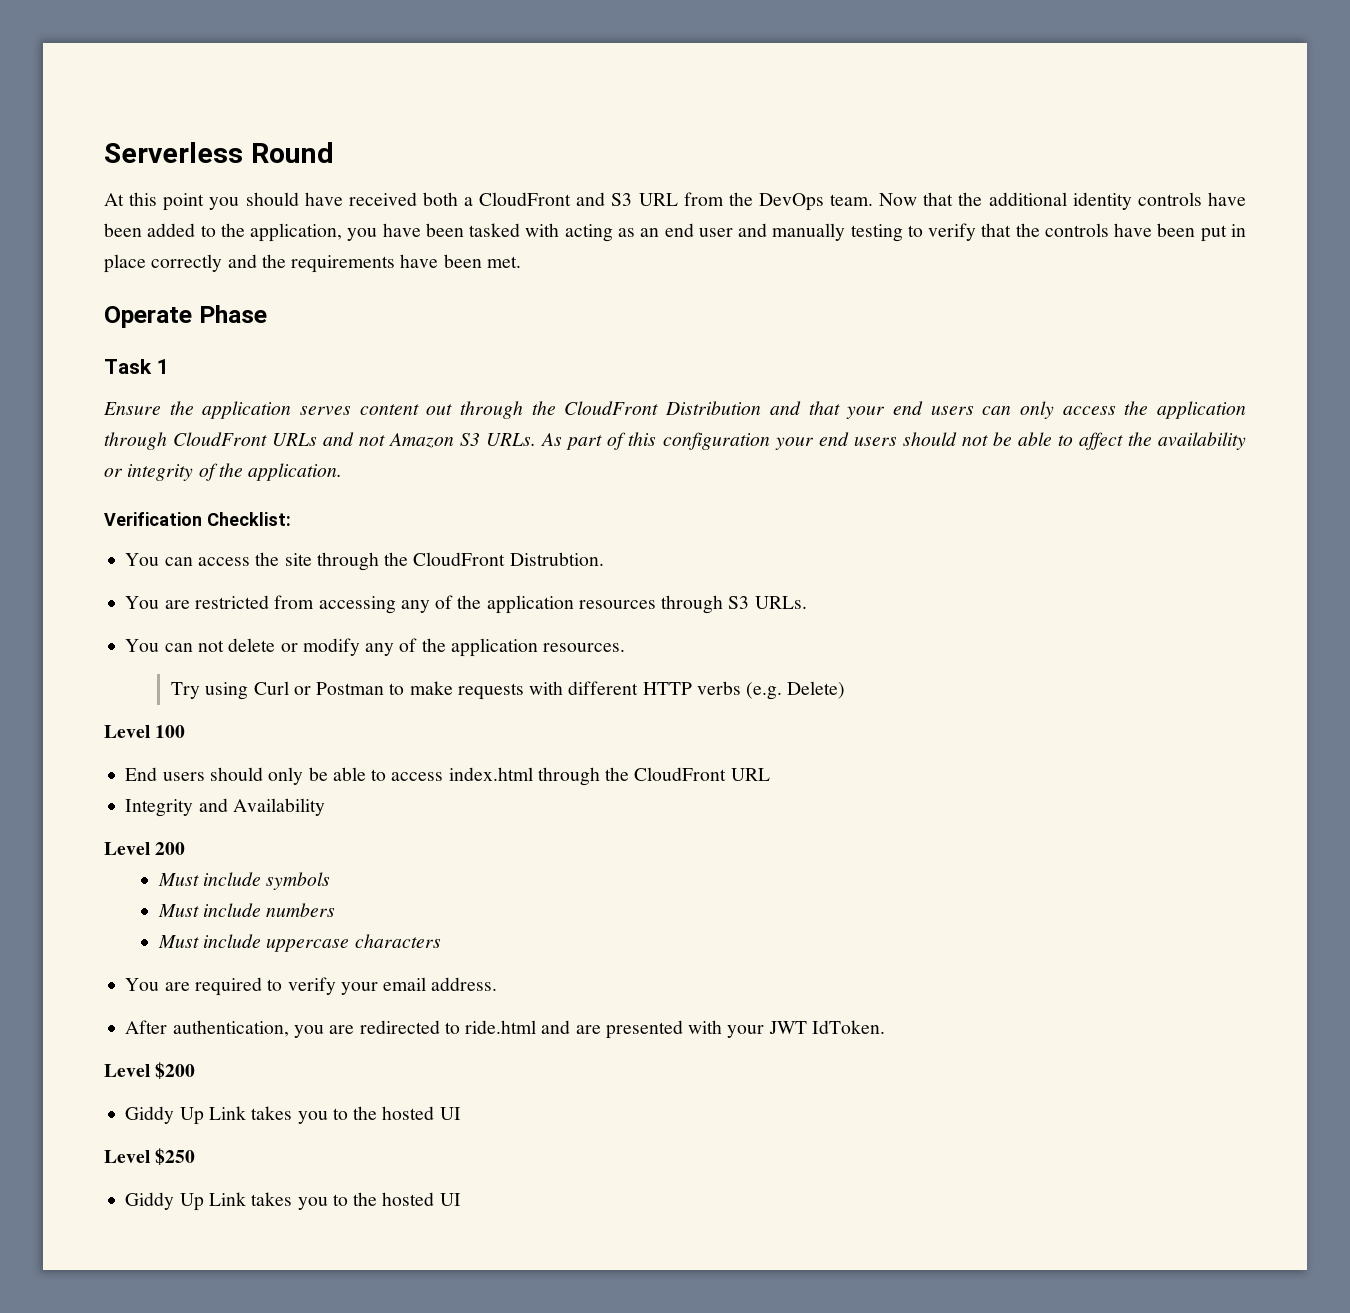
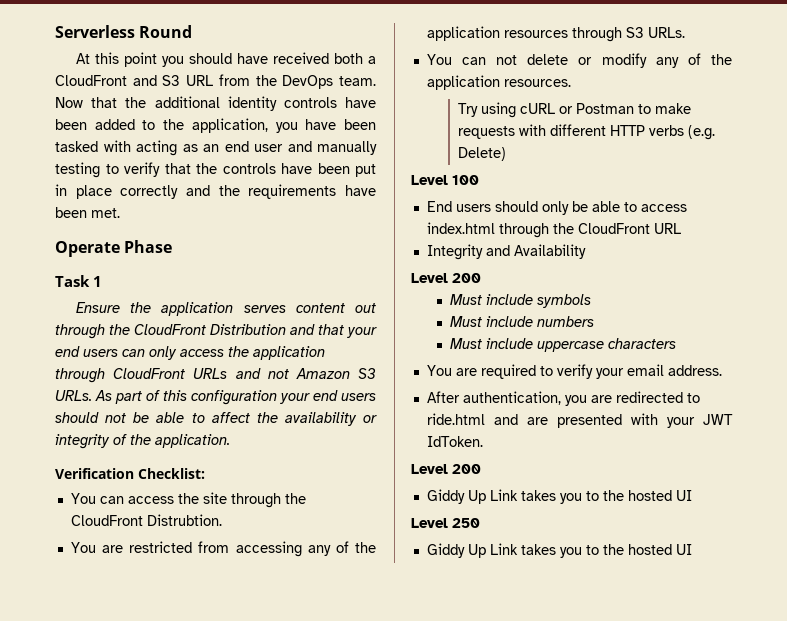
- Try using Curl or Postman to make requests with different HTTP verbs (e.g. Delete)
+ Try using cURL or Postman to make requests with different HTTP verbs (e.g. Delete)
  After authentication, you are redirected to ride.html and are presented with your JWT IdToken.
- Level $200
+ Level 200
- Level $250
+ Level 250

